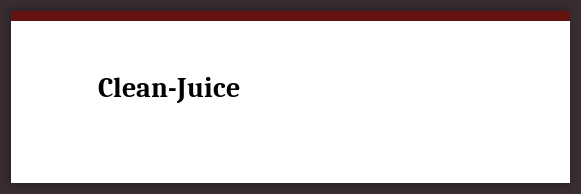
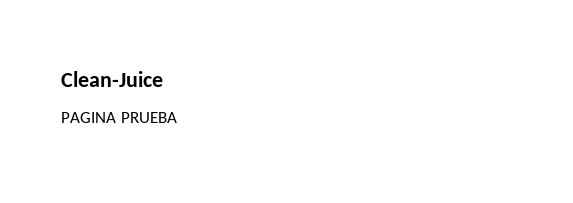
+ PAGINA PRUEBA

